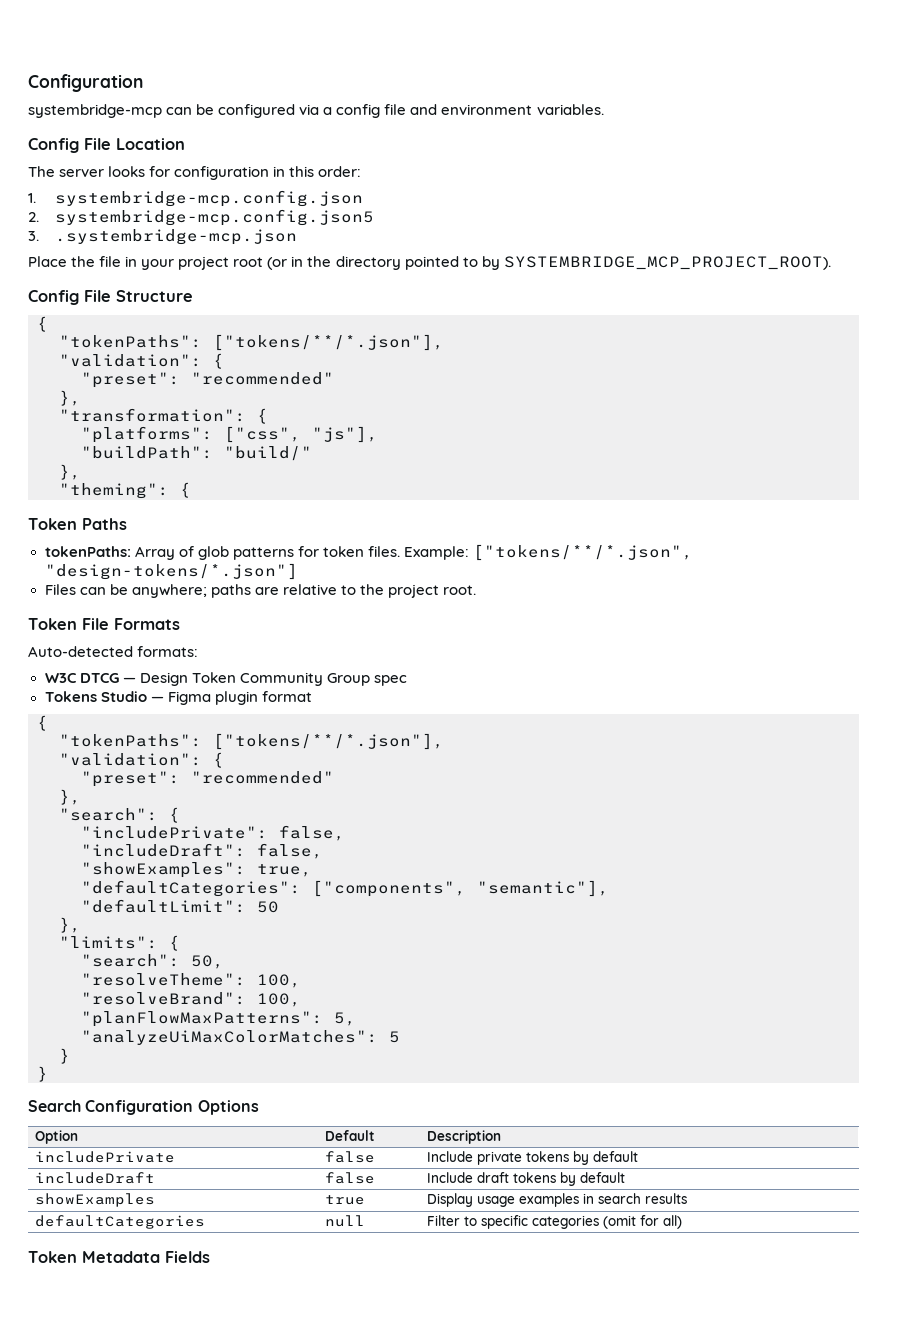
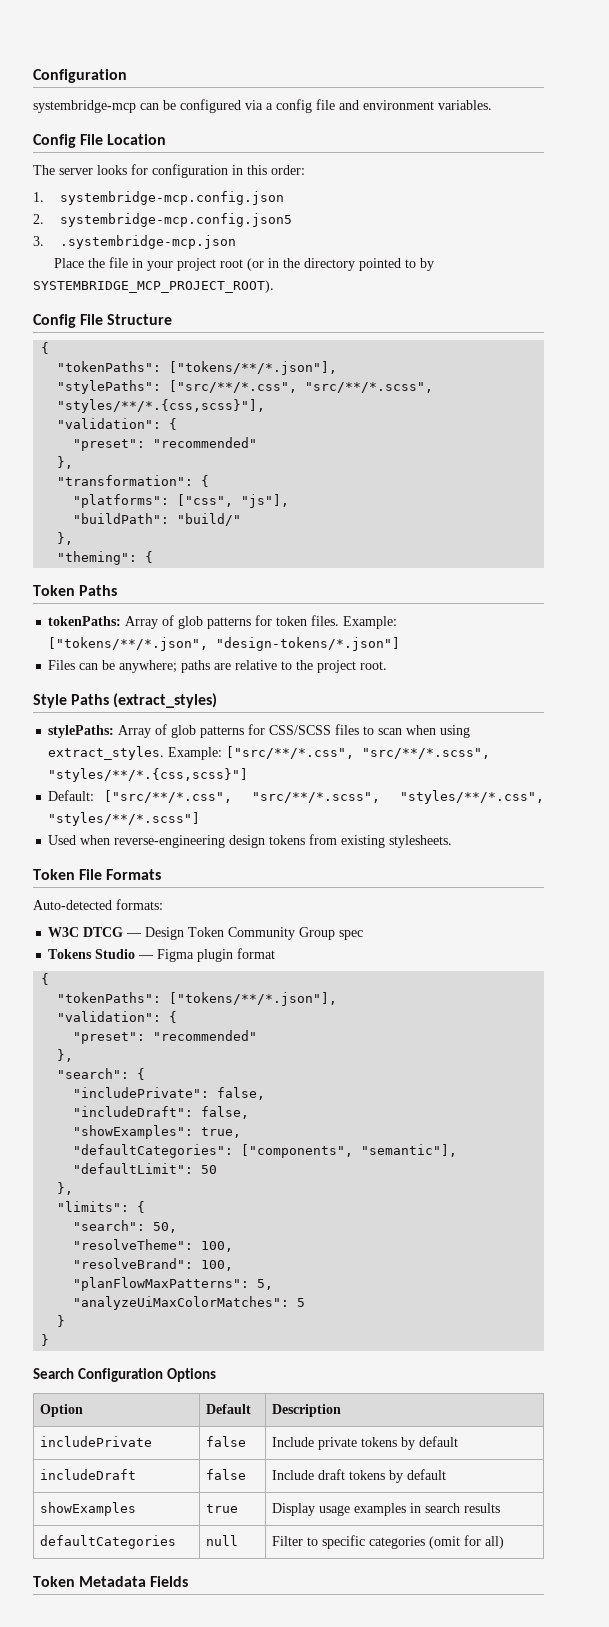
+ "stylePaths": ["src/**/*.css", "src/**/*.scss", "styles/**/*.{css,scss}"],
+ Style Paths (extract_styles)
+ stylePaths: Array of glob patterns for CSS/SCSS files to scan when using extract_styles. Example: ["src/**/*.css", "src/**/*.scss", "styles/**/*.{css,scss}"]
+ Default: ["src/**/*.css", "src/**/*.scss", "styles/**/*.css", "styles/**/*.scss"]
+ Used when reverse-engineering design tokens from existing stylesheets.

